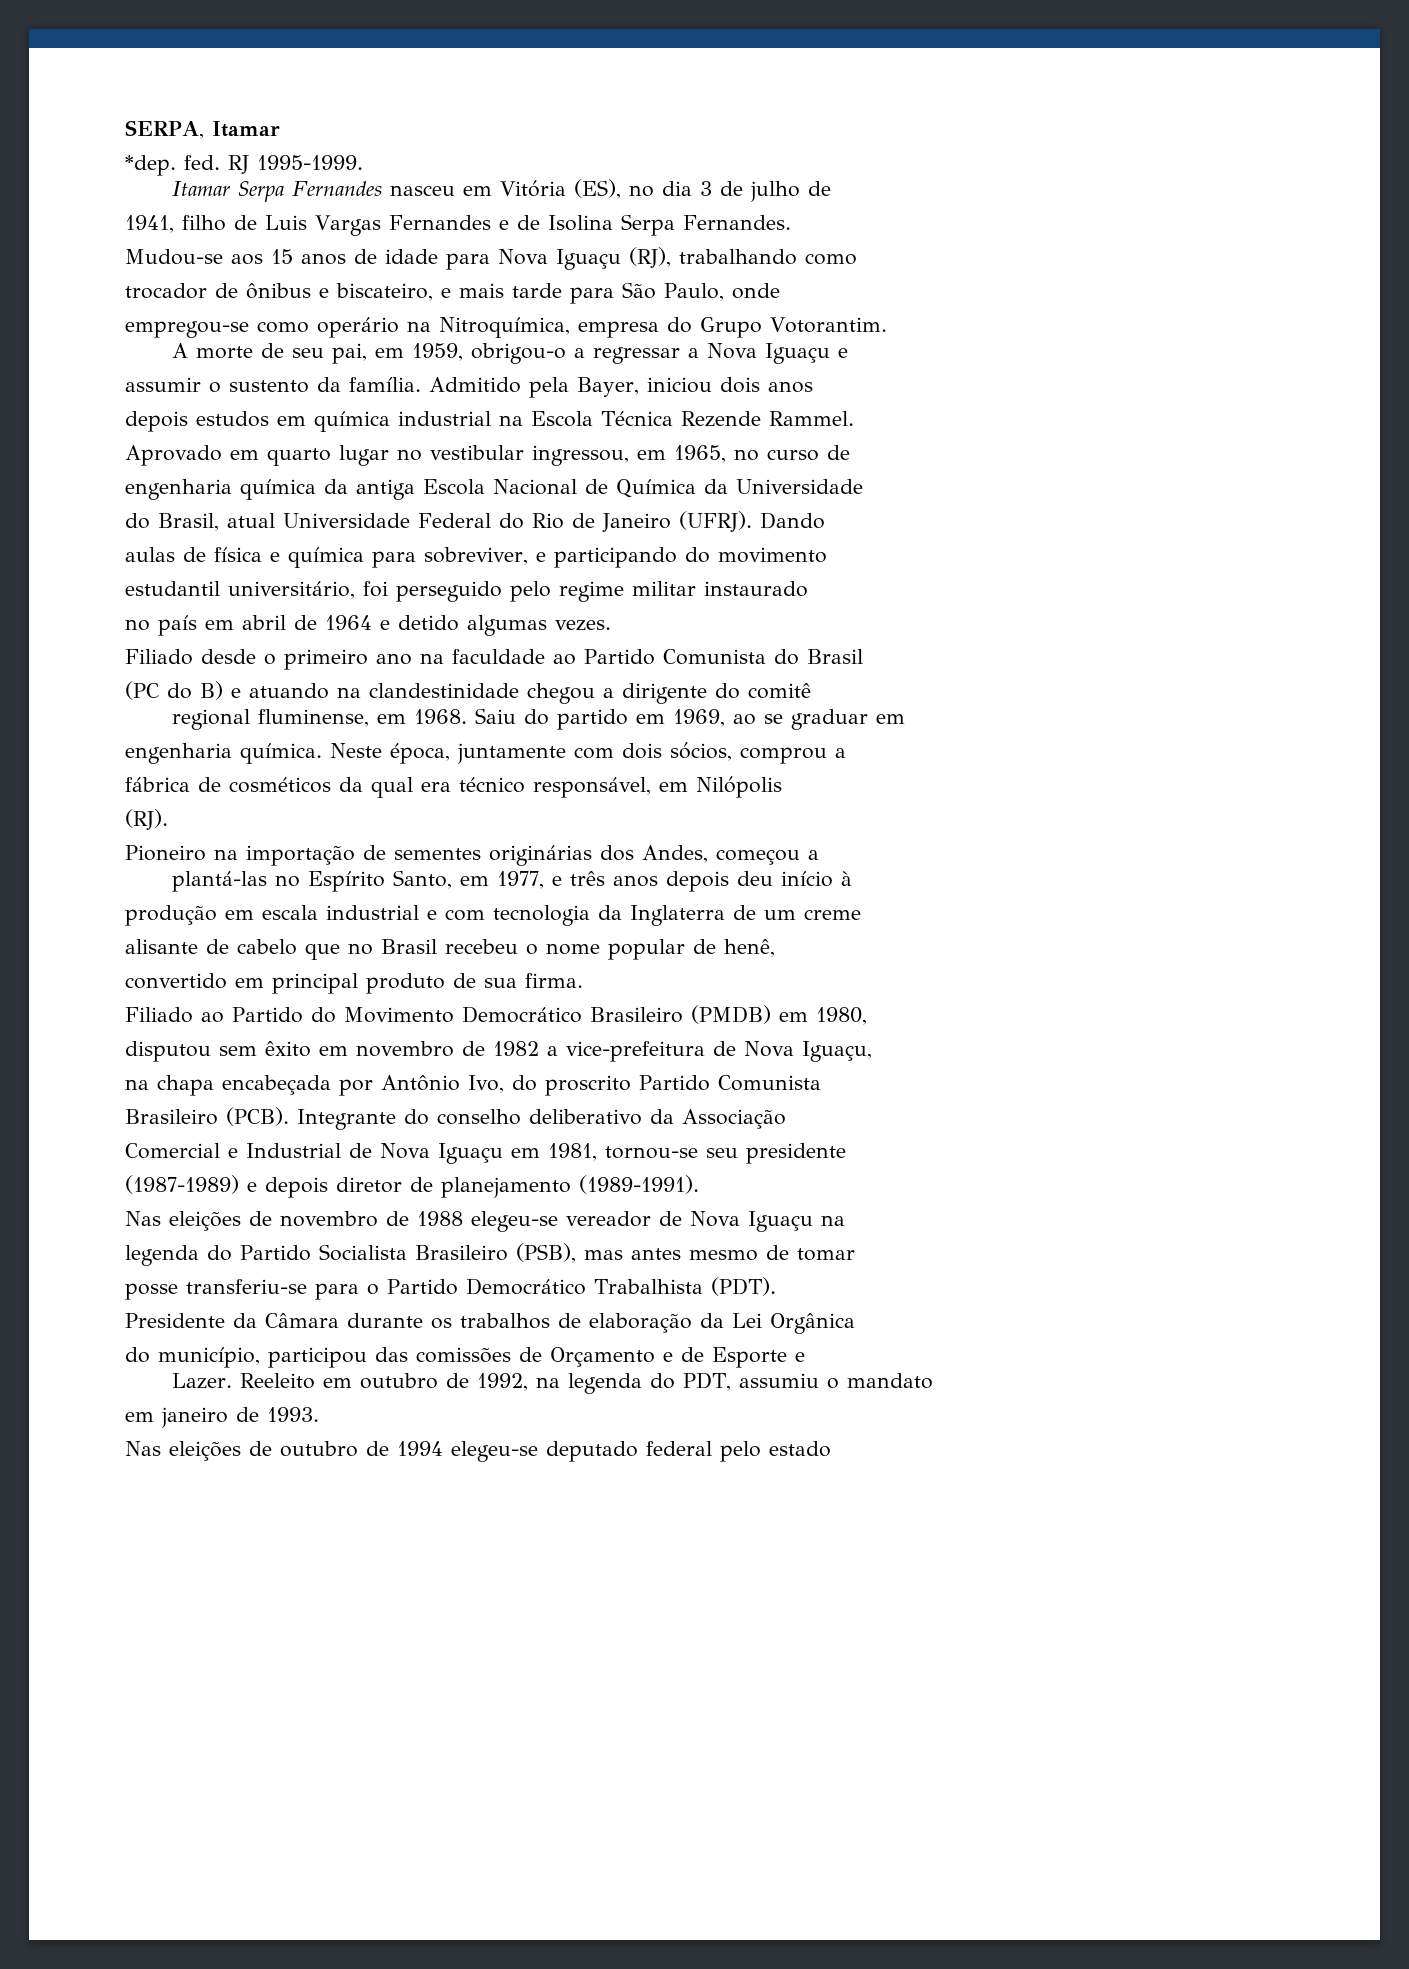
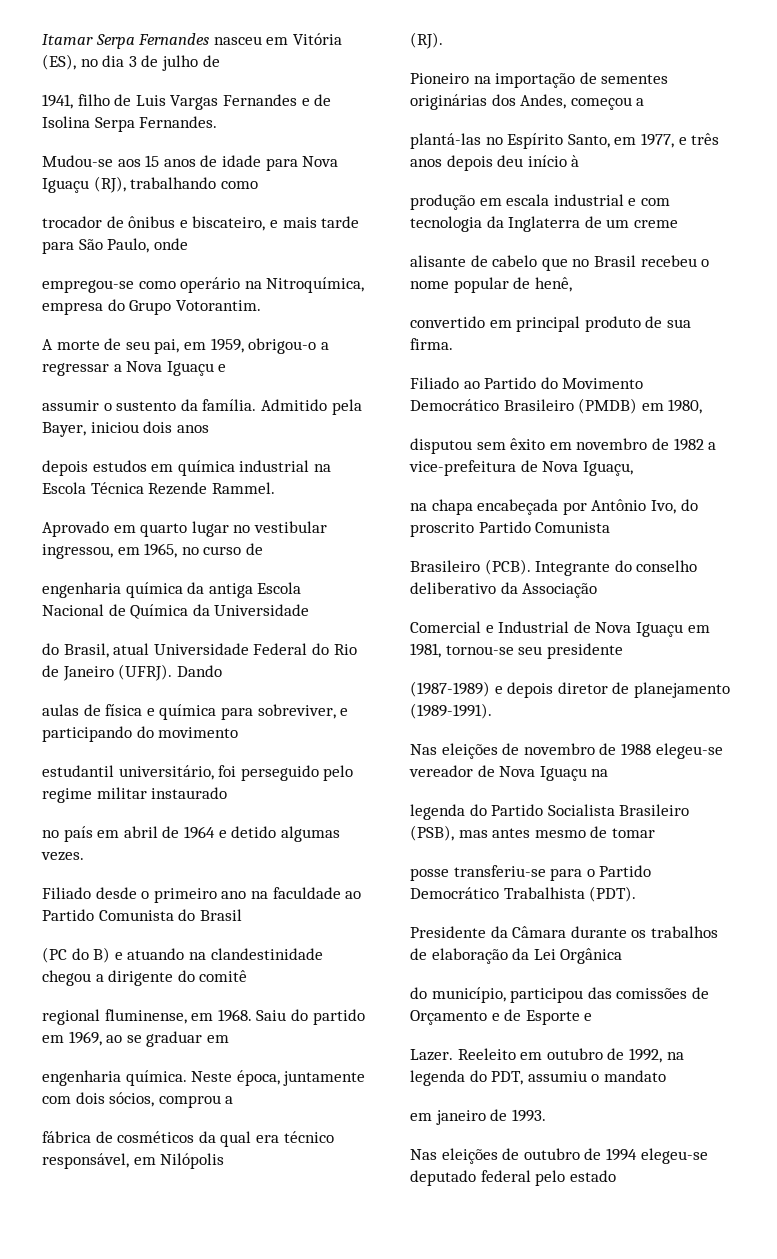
- SERPA, Itamar
- *dep. fed. RJ 1995-1999.

